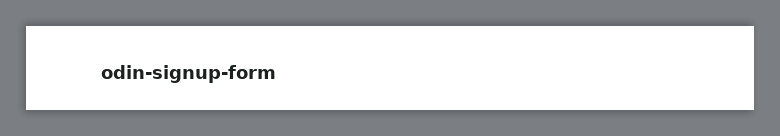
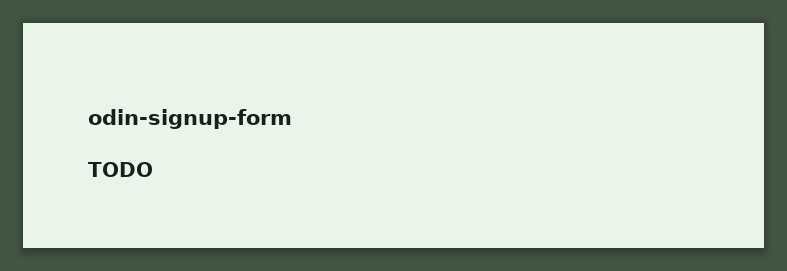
+ TODO

